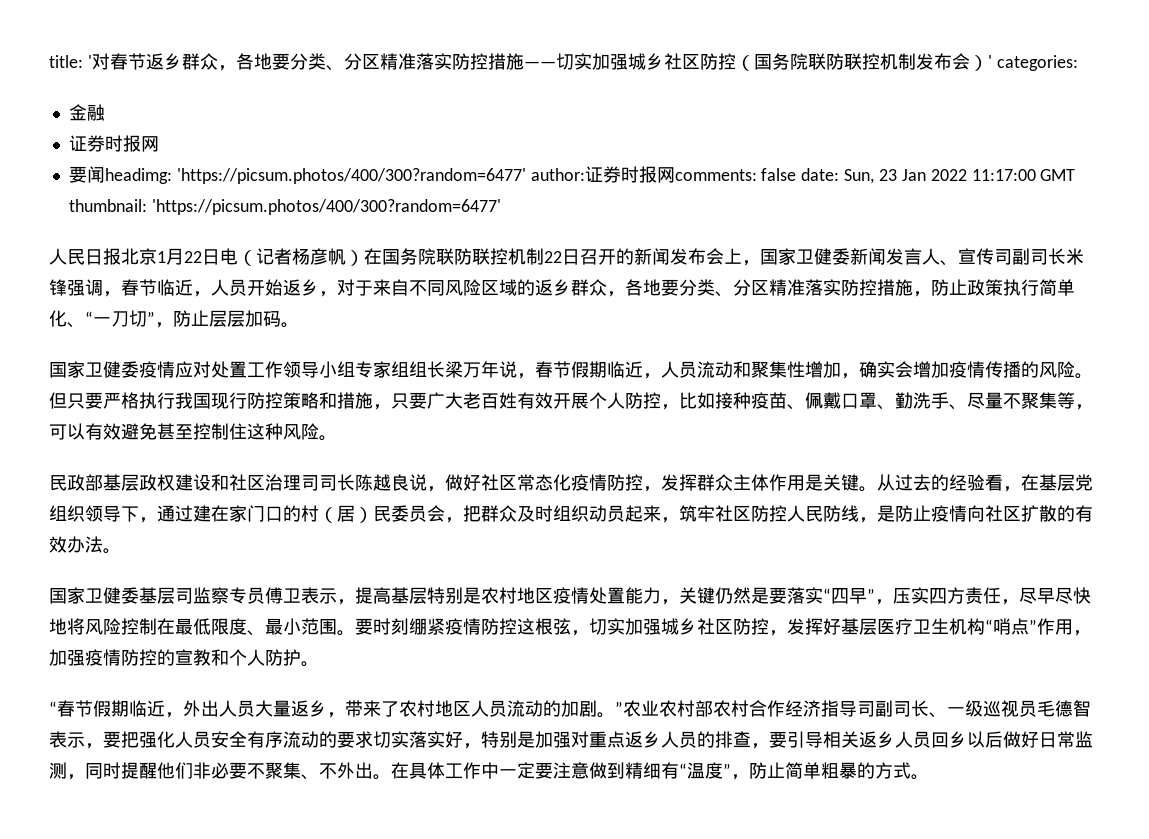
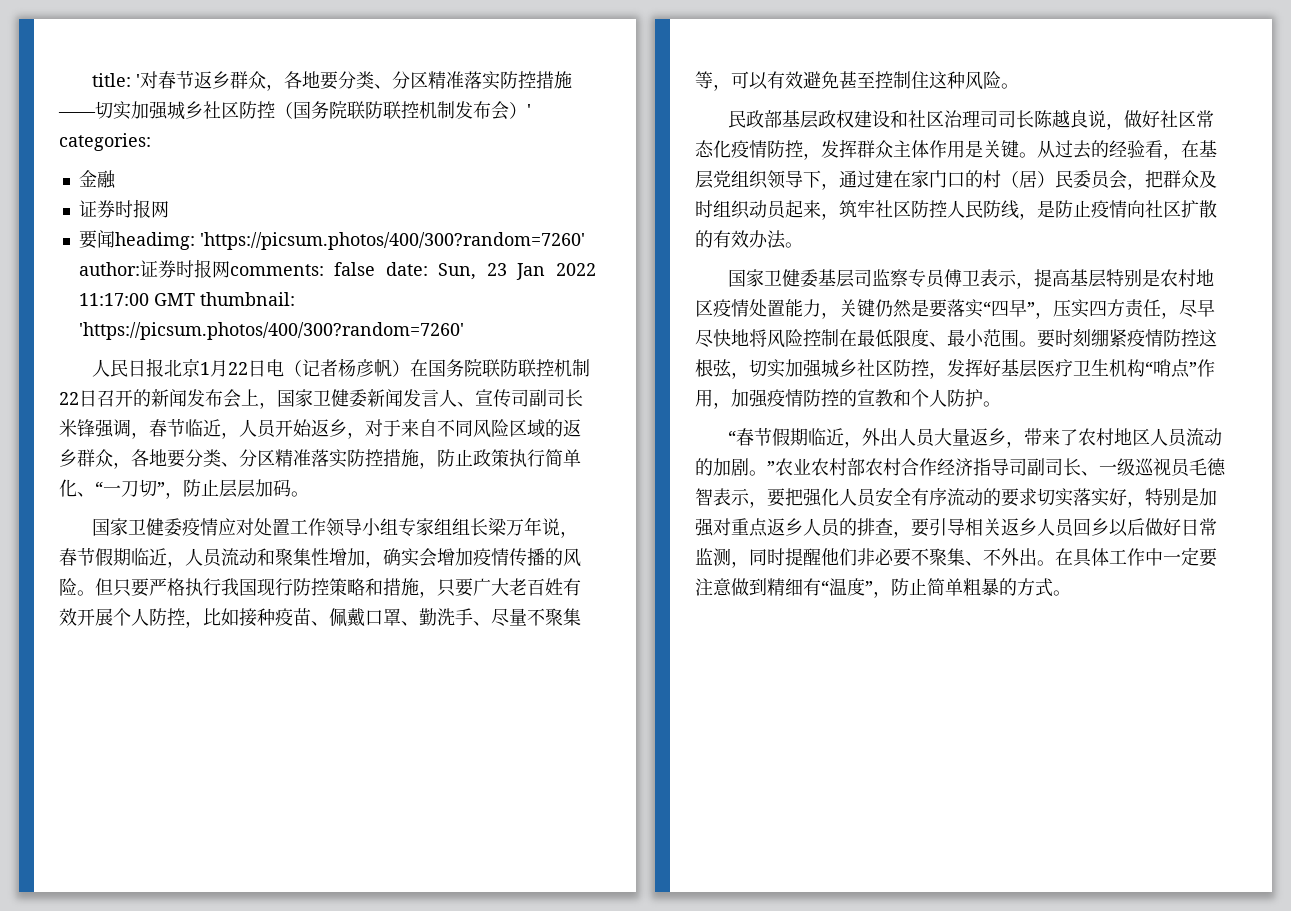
- 要闻headimg: 'https://picsum.photos/400/300?random=6477' author:证券时报网comments: false date: Sun, 23 Jan 2022 11:17:00 GMT thumbnail: 'https://picsum.photos/400/300?random=6477'
+ 要闻headimg: 'https://picsum.photos/400/300?random=7260' author:证券时报网comments: false date: Sun, 23 Jan 2022 11:17:00 GMT thumbnail: 'https://picsum.photos/400/300?random=7260'

